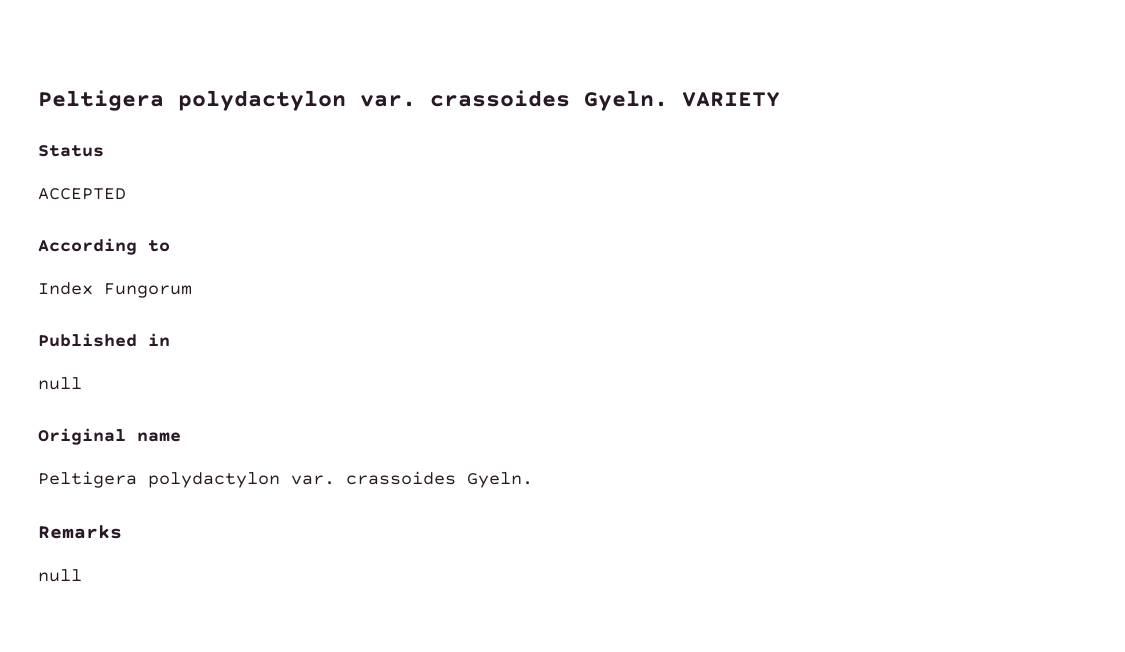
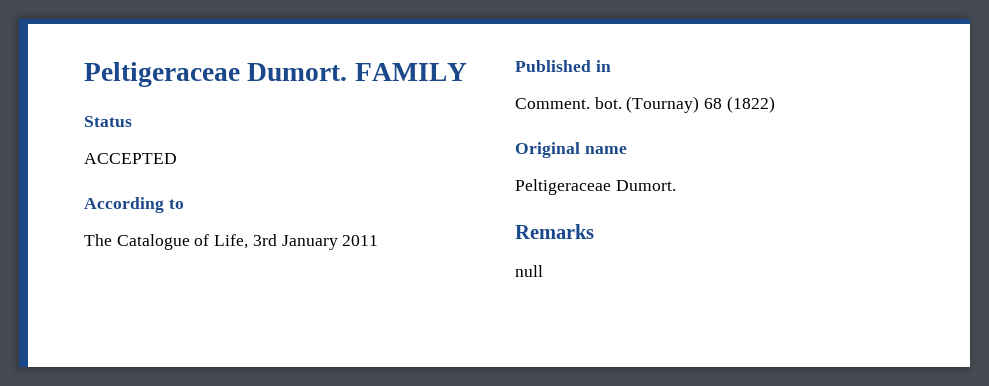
- Peltigera polydactylon var. crassoides Gyeln. VARIETY
+ Peltigeraceae Dumort. FAMILY
  Status
  ACCEPTED
  According to
- Index Fungorum
+ The Catalogue of Life, 3rd January 2011
  Published in
- null
+ Comment. bot. (Tournay) 68 (1822)
  Original name
- Peltigera polydactylon var. crassoides Gyeln.
+ Peltigeraceae Dumort.

